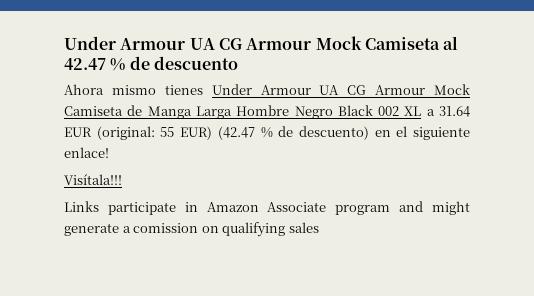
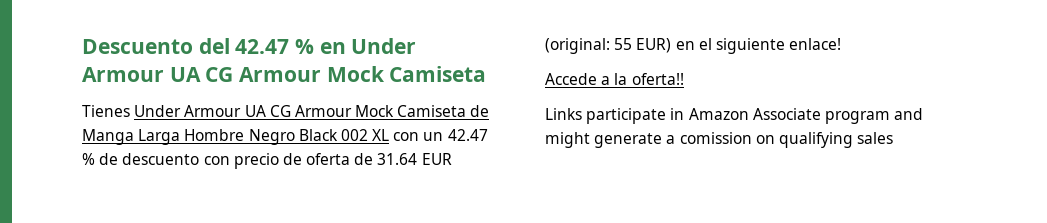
- Under Armour UA CG Armour Mock Camiseta al 42.47 % de descuento
- Ahora mismo tienes Under Armour UA CG Armour Mock Camiseta de Manga Larga Hombre Negro Black 002 XL a 31.64 EUR (original: 55 EUR) (42.47 % de descuento) en el siguiente enlace!
+ Descuento del 42.47 % en Under Armour UA CG Armour Mock Camiseta
+ Tienes Under Armour UA CG Armour Mock Camiseta de Manga Larga Hombre Negro Black 002 XL con un 42.47 % de descuento con precio de oferta de 31.64 EUR (original: 55 EUR) en el siguiente enlace!
- Visítala!!!
+ Accede a la oferta!!

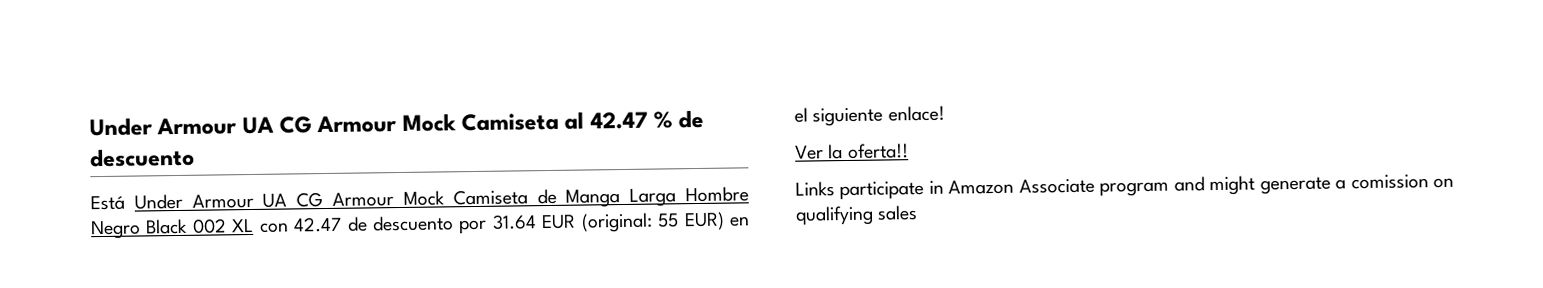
- Descuento del 42.47 % en Under Armour UA CG Armour Mock Camiseta
- Tienes Under Armour UA CG Armour Mock Camiseta de Manga Larga Hombre Negro Black 002 XL con un 42.47 % de descuento con precio de oferta de 31.64 EUR (original: 55 EUR) en el siguiente enlace!
+ Under Armour UA CG Armour Mock Camiseta al 42.47 % de descuento
+ Está Under Armour UA CG Armour Mock Camiseta de Manga Larga Hombre Negro Black 002 XL con 42.47 de descuento por 31.64 EUR (original: 55 EUR) en el siguiente enlace!
- Accede a la oferta!!
+ Ver la oferta!!

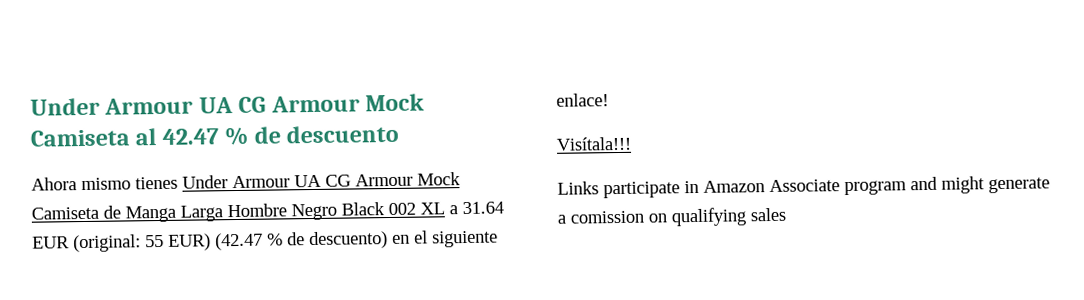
- Está Under Armour UA CG Armour Mock Camiseta de Manga Larga Hombre Negro Black 002 XL con 42.47 de descuento por 31.64 EUR (original: 55 EUR) en el siguiente enlace!
+ Ahora mismo tienes Under Armour UA CG Armour Mock Camiseta de Manga Larga Hombre Negro Black 002 XL a 31.64 EUR (original: 55 EUR) (42.47 % de descuento) en el siguiente enlace!
- Ver la oferta!!
+ Visítala!!!

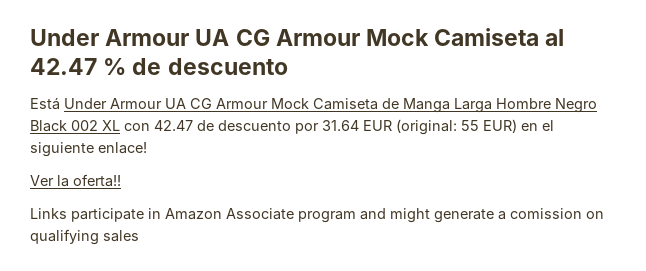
- Ahora mismo tienes Under Armour UA CG Armour Mock Camiseta de Manga Larga Hombre Negro Black 002 XL a 31.64 EUR (original: 55 EUR) (42.47 % de descuento) en el siguiente enlace!
+ Está Under Armour UA CG Armour Mock Camiseta de Manga Larga Hombre Negro Black 002 XL con 42.47 de descuento por 31.64 EUR (original: 55 EUR) en el siguiente enlace!
- Visítala!!!
+ Ver la oferta!!

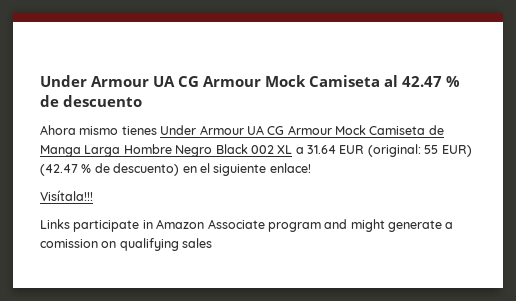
- Está Under Armour UA CG Armour Mock Camiseta de Manga Larga Hombre Negro Black 002 XL con 42.47 de descuento por 31.64 EUR (original: 55 EUR) en el siguiente enlace!
+ Ahora mismo tienes Under Armour UA CG Armour Mock Camiseta de Manga Larga Hombre Negro Black 002 XL a 31.64 EUR (original: 55 EUR) (42.47 % de descuento) en el siguiente enlace!
- Ver la oferta!!
+ Visítala!!!

